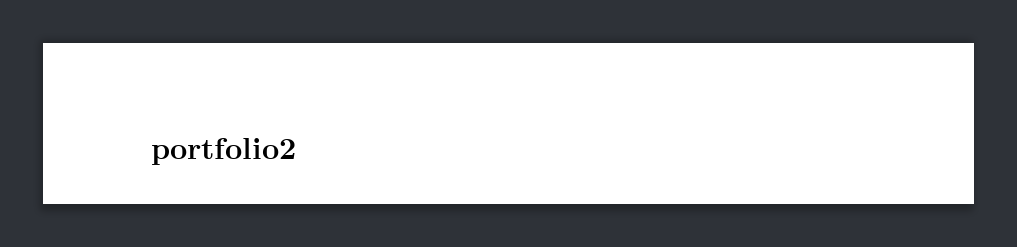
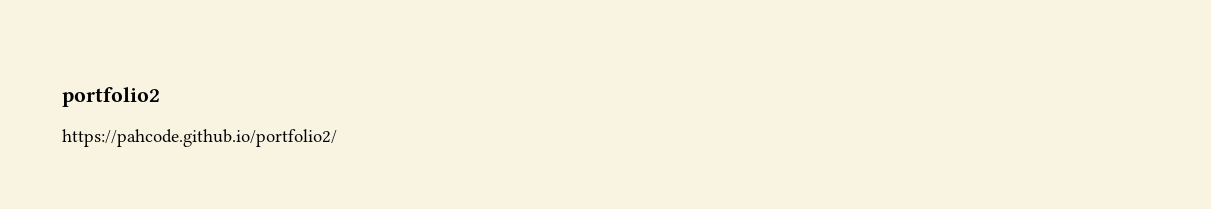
+ https://pahcode.github.io/portfolio2/

